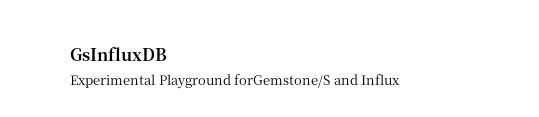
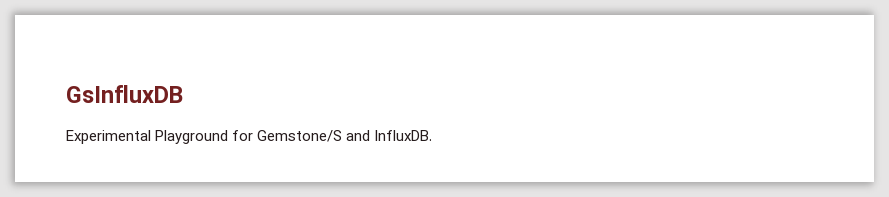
- Experimental Playground forGemstone/S and Influx
+ Experimental Playground for Gemstone/S and InfluxDB.

